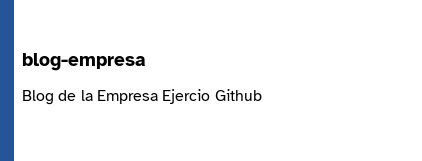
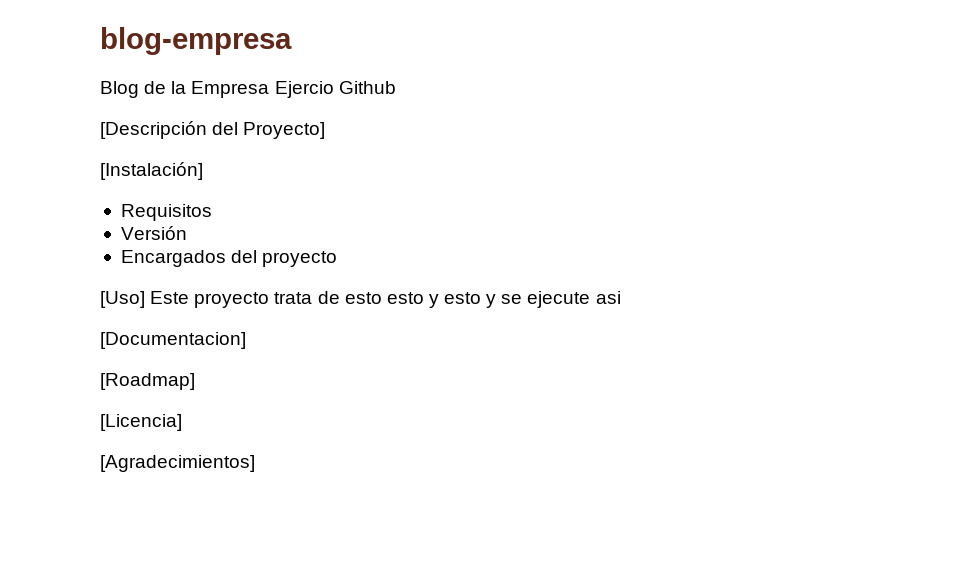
+ [Descripción del Proyecto]
+ [Instalación]
+ Requisitos
+ Versión
+ Encargados del proyecto
+ [Uso] Este proyecto trata de esto esto y esto y se ejecute asi
+ [Documentacion]
+ [Roadmap]
+ [Licencia]
+ [Agradecimientos]

